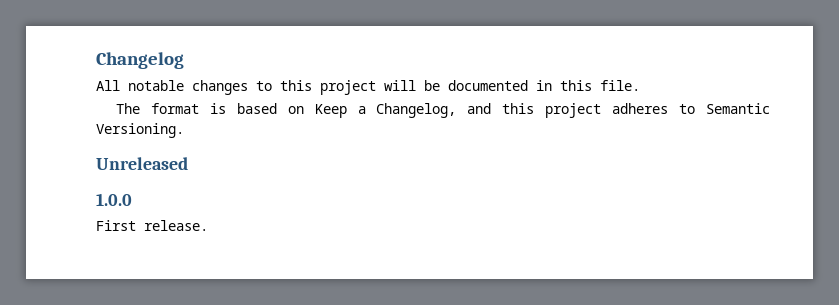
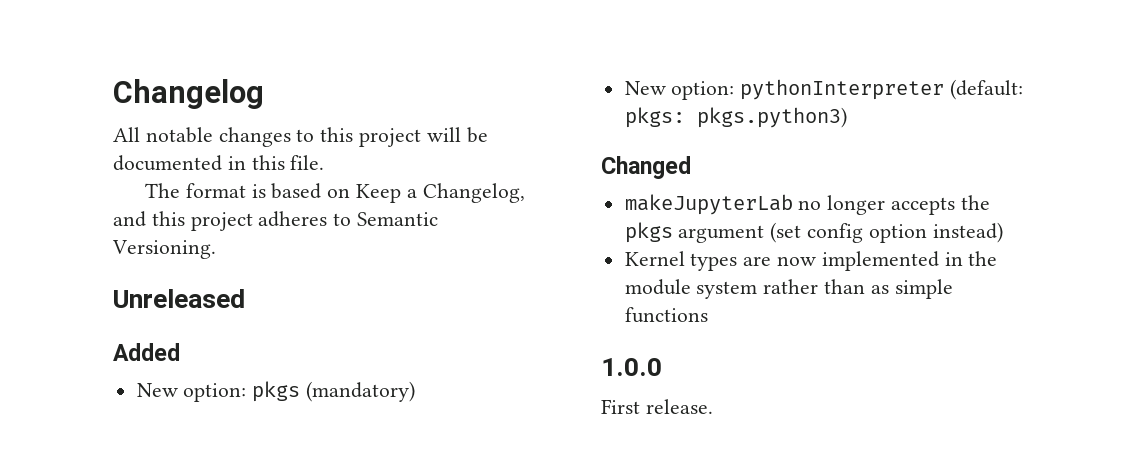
+ Added
+ New option: pkgs (mandatory)
+ New option: pythonInterpreter (default: pkgs: pkgs.python3)
+ Changed
+ makeJupyterLab no longer accepts the pkgs argument (set config option instead)
+ Kernel types are now implemented in the module system rather than as simple functions

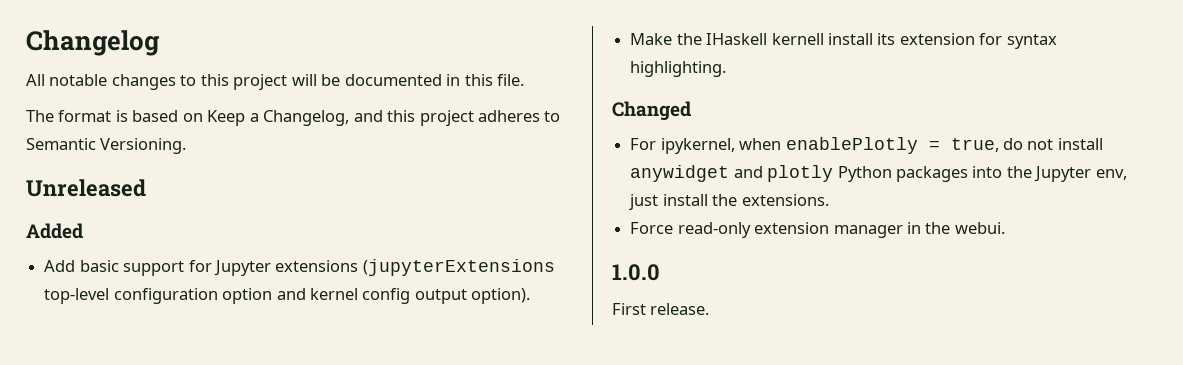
- New option: pkgs (mandatory)
- New option: pythonInterpreter (default: pkgs: pkgs.python3)
+ Add basic support for Jupyter extensions (jupyterExtensions top-level configuration option and kernel config output option).
+ Make the IHaskell kernell install its extension for syntax highlighting.
  Changed
- makeJupyterLab no longer accepts the pkgs argument (set config option instead)
- Kernel types are now implemented in the module system rather than as simple functions
+ For ipykernel, when enablePlotly = true, do not install anywidget and plotly Python packages into the Jupyter env, just install the extensions.
+ Force read-only extension manager in the webui.

